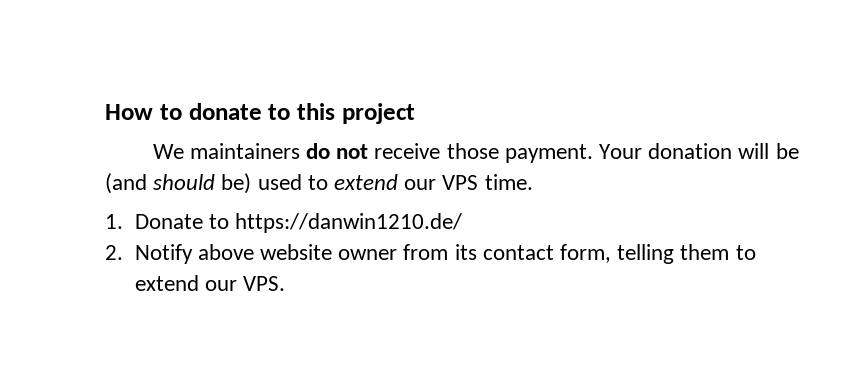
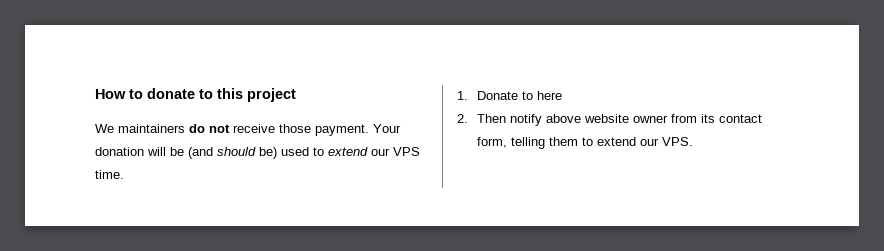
- 1. Donate to https://danwin1210.de/
+ 1. Donate to here
- 2. Notify above website owner from its contact form, telling them to extend our VPS.
+ 2. Then notify above website owner from its contact form, telling them to extend our VPS.

